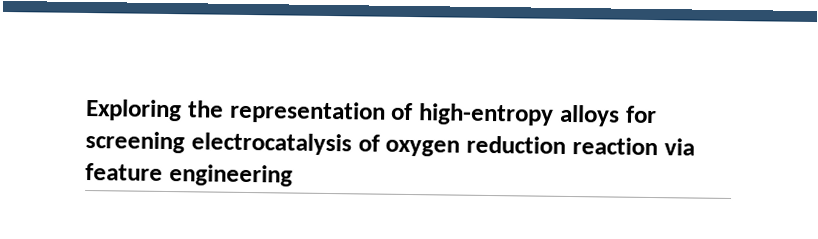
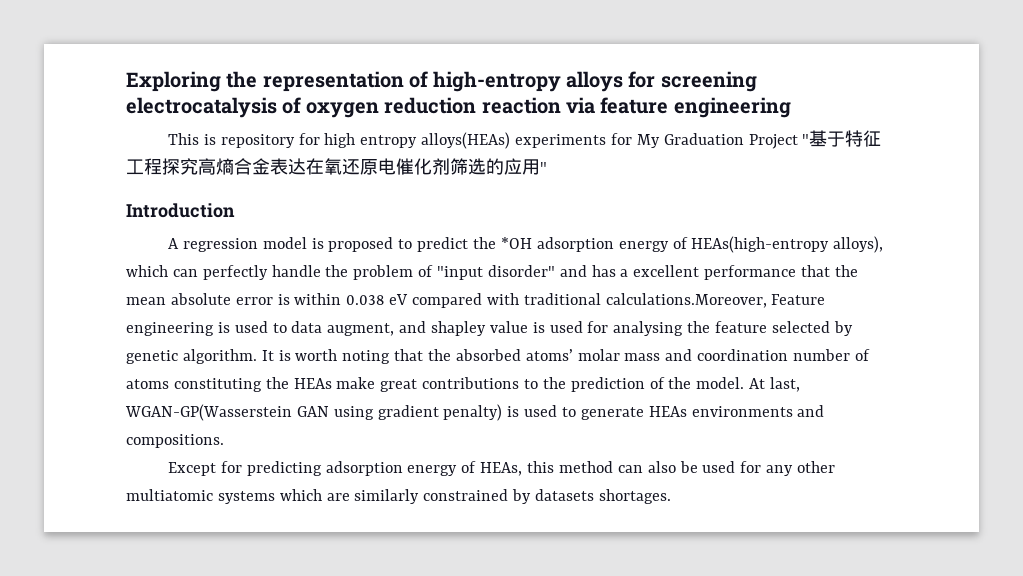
+ This is repository for high entropy alloys(HEAs) experiments for My Graduation Project "基于特征工程探究高熵合金表达在氧还原电催化剂筛选的应用"
+ Introduction
+ A regression model is proposed to predict the *OH adsorption energy of HEAs(high-entropy alloys), which can perfectly handle the problem of "input disorder" and has a excellent performance that the mean absolute error is within 0.038 eV compared with traditional calculations.Moreover, Feature engineering is used to data augment, and shapley value is used for analysing the feature selected by genetic algorithm. It is worth noting that the absorbed atoms’ molar mass and coordination number of atoms constituting the HEAs make great contributions to the prediction of the model. At last, WGAN-GP(Wasserstein GAN using gradient penalty) is used to generate HEAs environments and compositions.
+ Except for predicting adsorption energy of HEAs, this method can also be used for any other multiatomic systems which are similarly constrained by datasets shortages.

